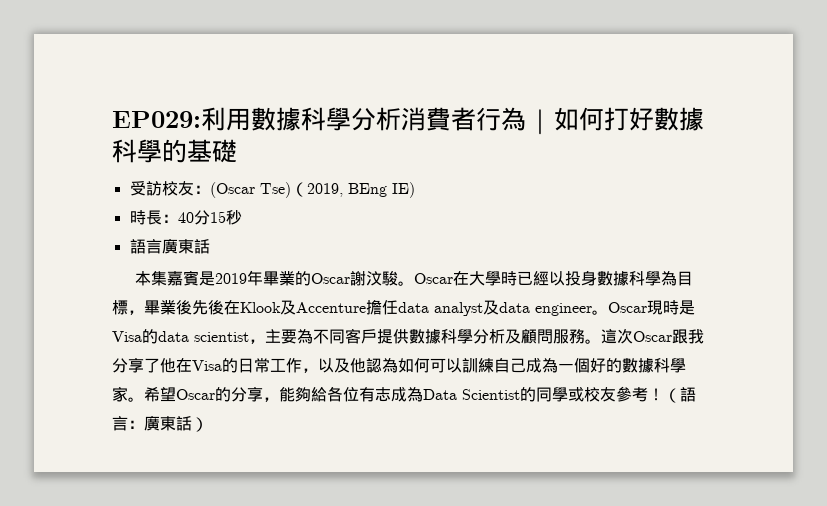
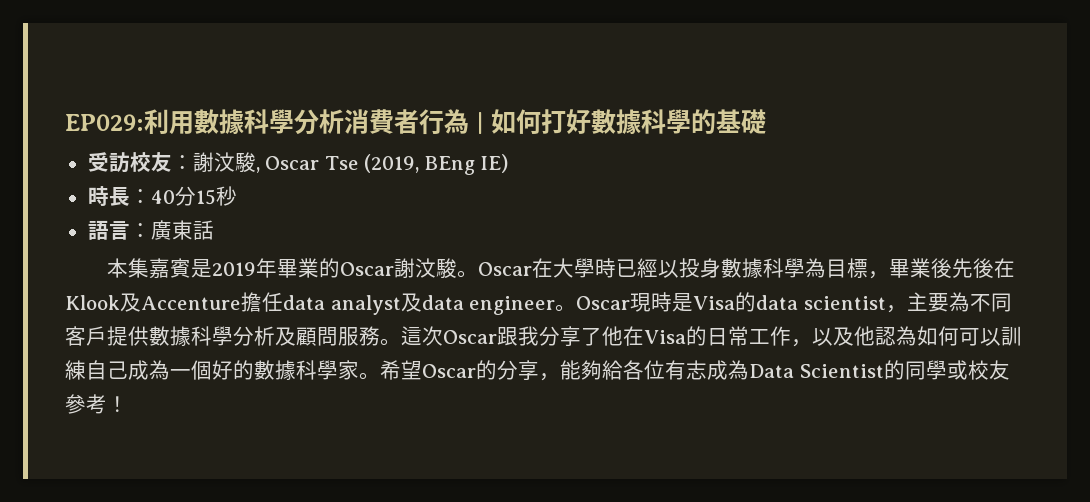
- 受訪校友：(Oscar Tse)（2019, BEng IE)
+ 受訪校友：謝汶駿, Oscar Tse (2019, BEng IE)
- 語言廣東話
+ 語言：廣東話
- （語言：廣東話）

